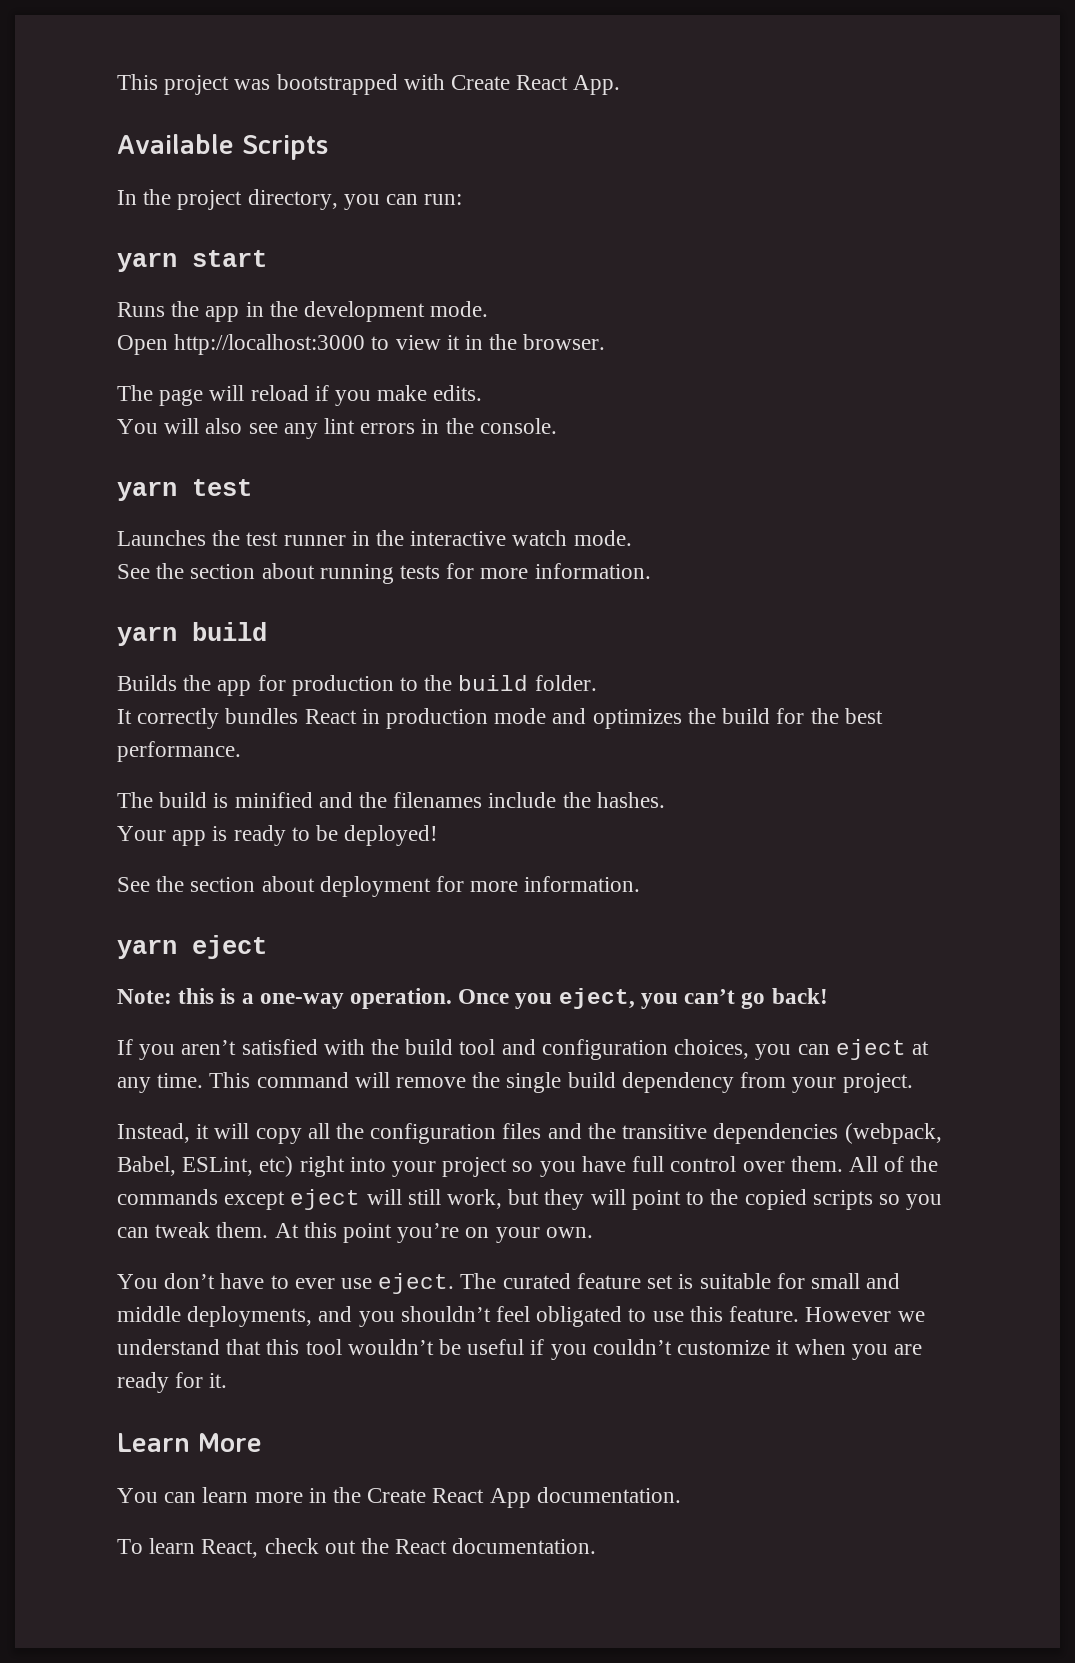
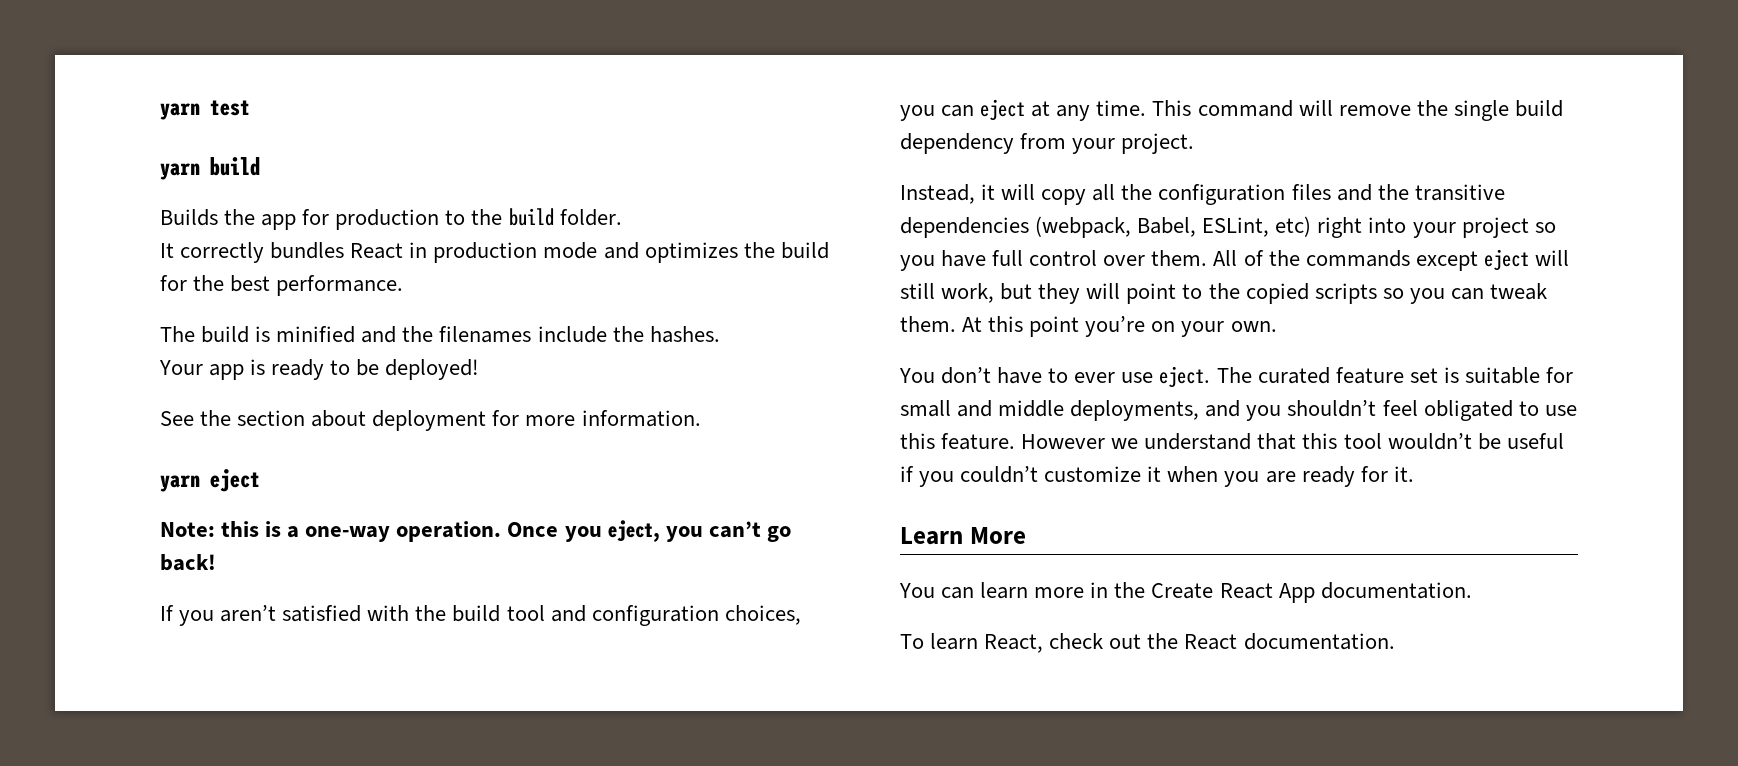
- This project was bootstrapped with Create React App.
- Available Scripts
- In the project directory, you can run:
- yarn start
- Runs the app in the development mode.
- Open http://localhost:3000 to view it in the browser.
- The page will reload if you make edits.
- You will also see any lint errors in the console.
  yarn test
- Launches the test runner in the interactive watch mode.
- See the section about running tests for more information.

